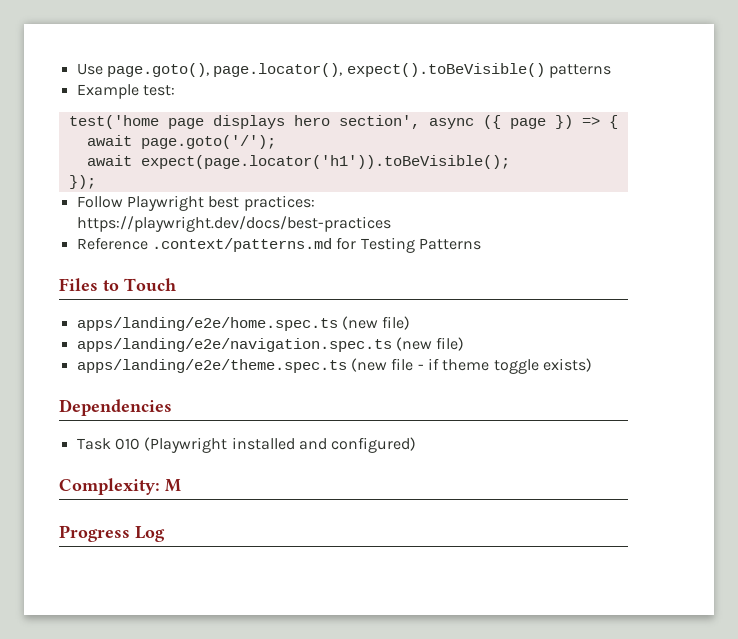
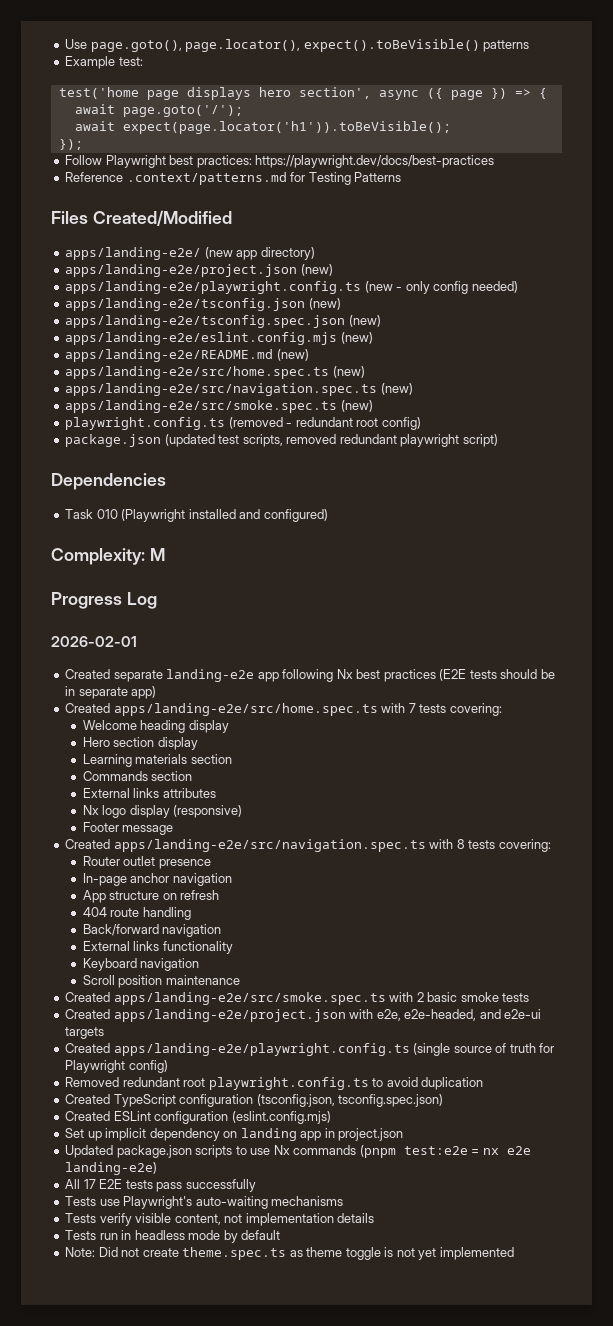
- Files to Touch
- apps/landing/e2e/home.spec.ts (new file)
- apps/landing/e2e/navigation.spec.ts (new file)
- apps/landing/e2e/theme.spec.ts (new file - if theme toggle exists)
+ Files Created/Modified
+ apps/landing-e2e/ (new app directory)
+ apps/landing-e2e/project.json (new)
+ apps/landing-e2e/playwright.config.ts (new - only config needed)
+ apps/landing-e2e/tsconfig.json (new)
+ apps/landing-e2e/tsconfig.spec.json (new)
+ apps/landing-e2e/eslint.config.mjs (new)
+ apps/landing-e2e/README.md (new)
+ apps/landing-e2e/src/home.spec.ts (new)
+ apps/landing-e2e/src/navigation.spec.ts (new)
+ apps/landing-e2e/src/smoke.spec.ts (new)
+ playwright.config.ts (removed - redundant root config)
+ package.json (updated test scripts, removed redundant playwright script)
+ 2026-02-01
+ Created separate landing-e2e app following Nx best practices (E2E tests should be in separate app)
+ Created apps/landing-e2e/src/home.spec.ts with 7 tests covering:
+ Welcome heading display
+ Hero section display
+ Learning materials section
+ Commands section
+ External links attributes
+ Nx logo display (responsive)
+ Footer message
+ Created apps/landing-e2e/src/navigation.spec.ts with 8 tests covering:
+ Router outlet presence
+ In-page anchor navigation
+ App structure on refresh
+ 404 route handling
+ Back/forward navigation
+ External links functionality
+ Keyboard navigation
+ Scroll position maintenance
+ Created apps/landing-e2e/src/smoke.spec.ts with 2 basic smoke tests
+ Created apps/landing-e2e/project.json with e2e, e2e-headed, and e2e-ui targets
+ Created apps/landing-e2e/playwright.config.ts (single source of truth for Playwright config)
+ Removed redundant root playwright.config.ts to avoid duplication
+ Created TypeScript configuration (tsconfig.json, tsconfig.spec.json)
+ Created ESLint configuration (eslint.config.mjs)
+ Set up implicit dependency on landing app in project.json
+ Updated package.json scripts to use Nx commands (pnpm test:e2e = nx e2e landing-e2e)
+ All 17 E2E tests pass successfully
+ Tests use Playwright's auto-waiting mechanisms
+ Tests verify visible content, not implementation details
+ Tests run in headless mode by default
+ Note: Did not create theme.spec.ts as theme toggle is not yet implemented

